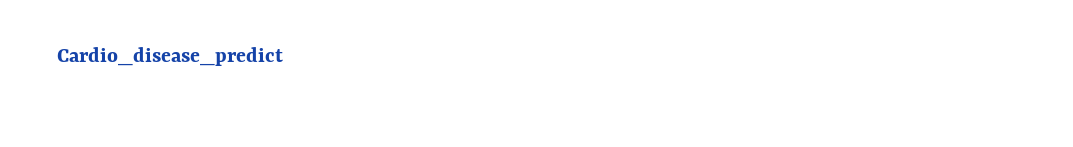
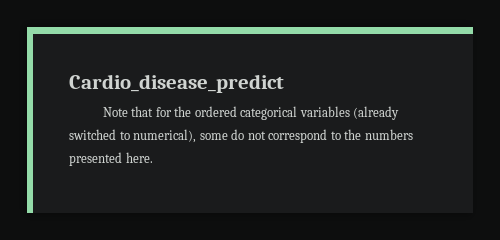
+ Note that for the ordered categorical variables (already switched to numerical), some do not correspond to the numbers presented here.

